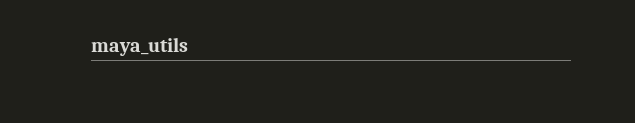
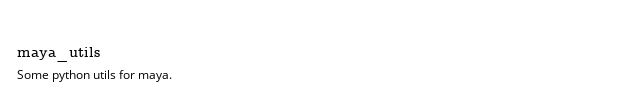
+ Some python utils for maya.

